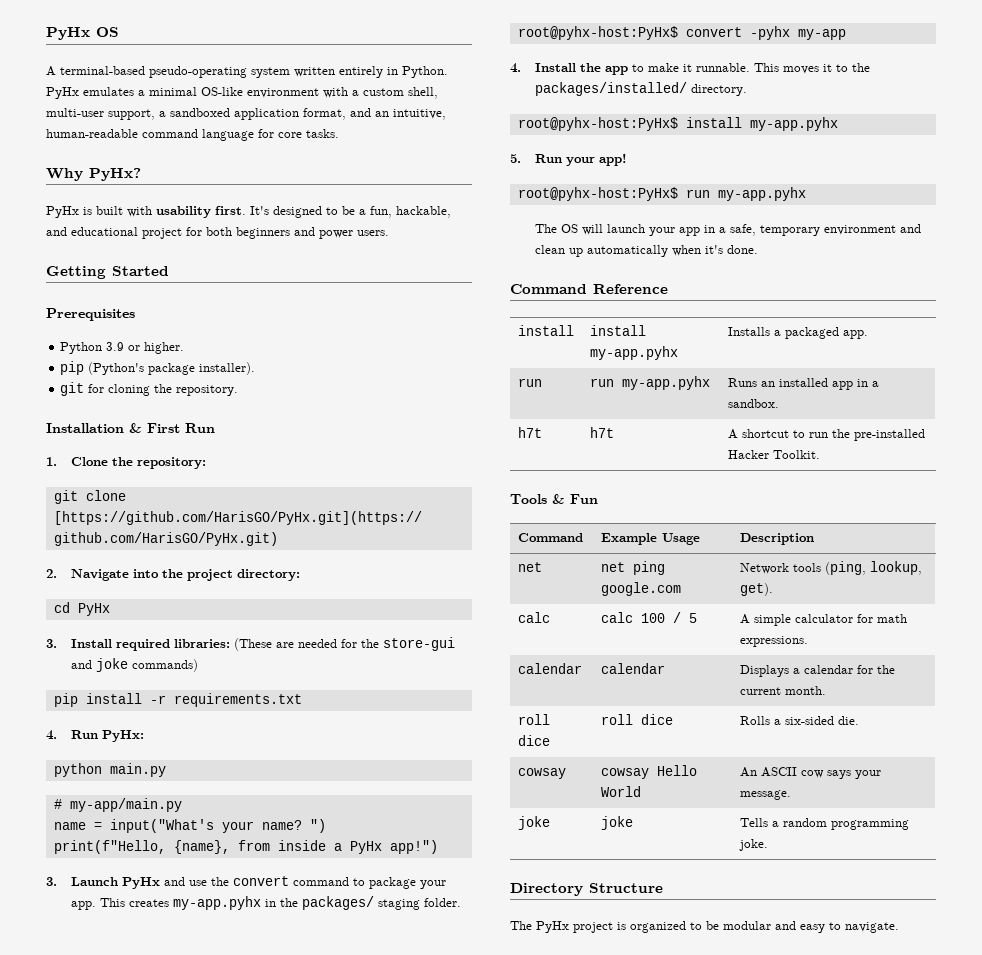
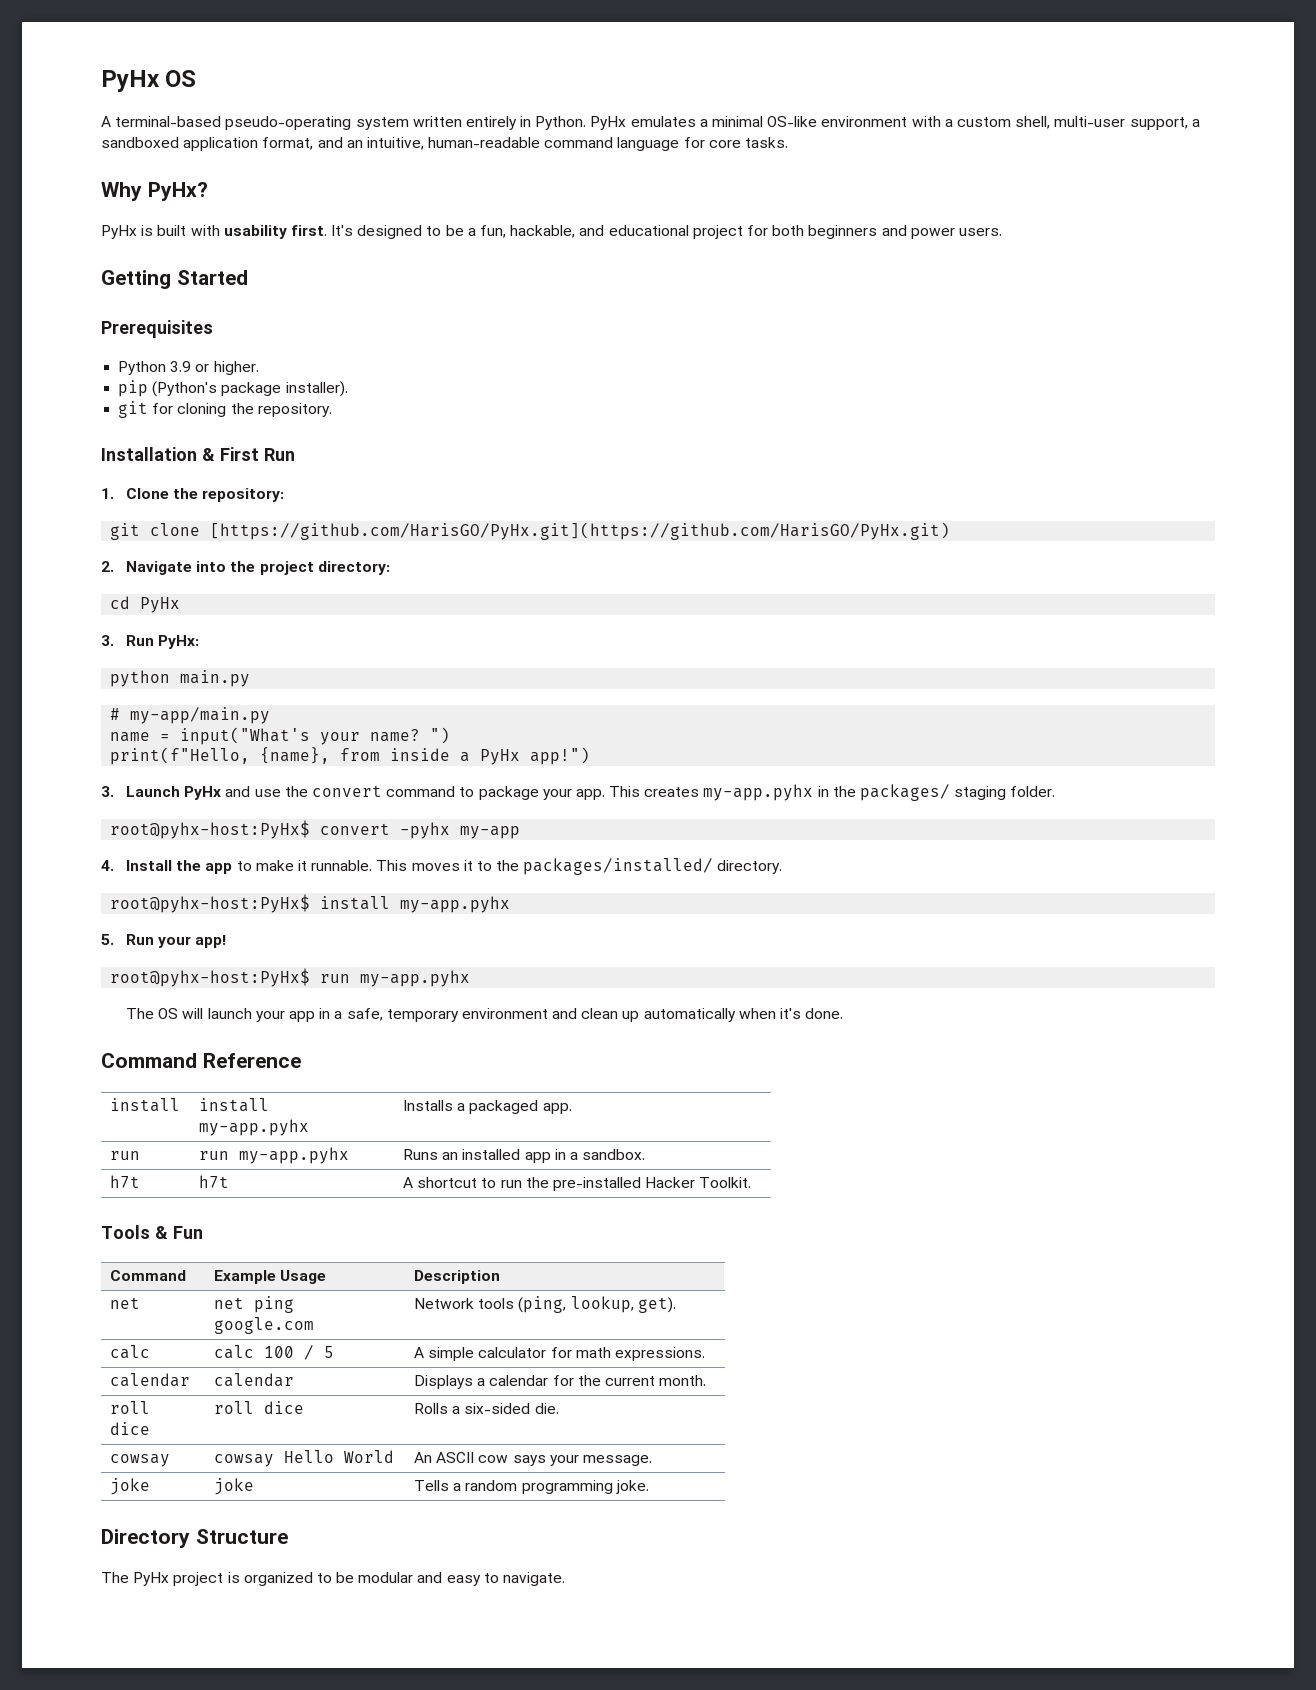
- 3. Install required libraries: (These are needed for the store-gui and joke commands)
- pip install -r requirements.txt
- 4. Run PyHx:
+ 3. Run PyHx:

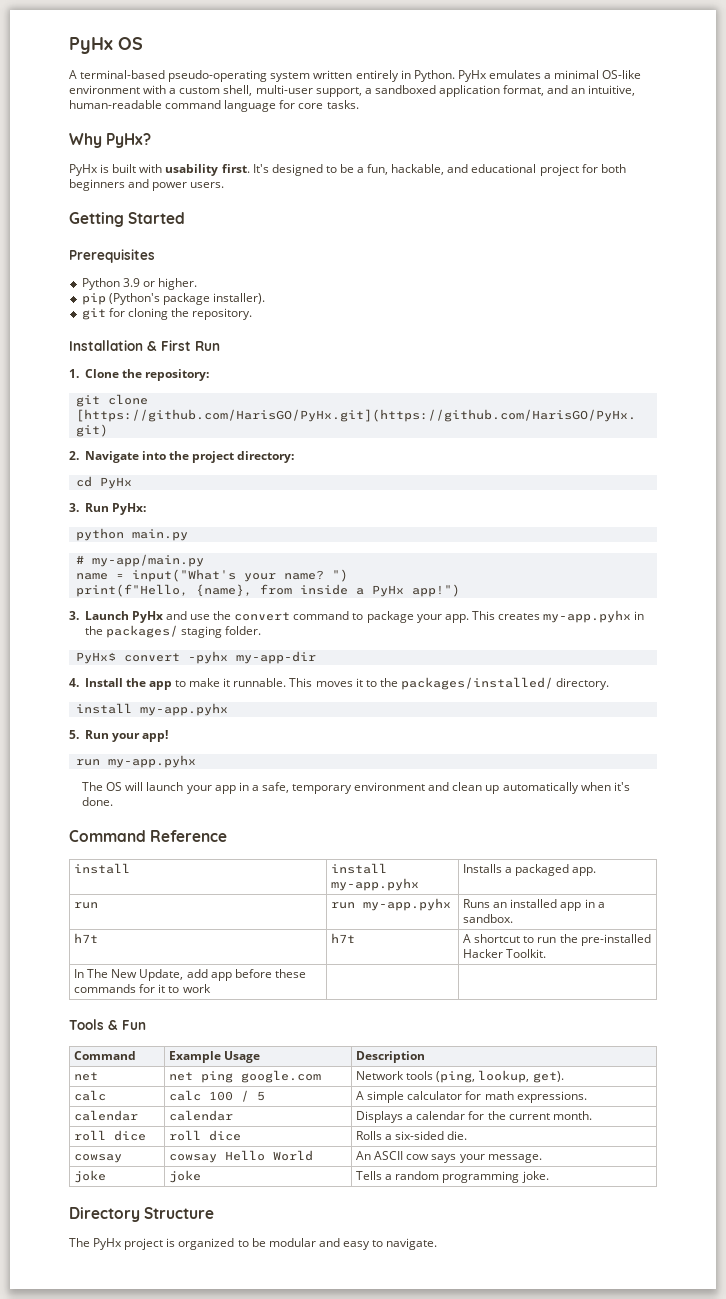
- root@pyhx-host:PyHx$ convert -pyhx my-app
+ PyHx$ convert -pyhx my-app-dir
  This moves it to the packages/installed/ directory.
- root@pyhx-host:PyHx$ install my-app.pyhx
+ install my-app.pyhx
  5. Run your app!
- root@pyhx-host:PyHx$ run my-app.pyhx
+ run my-app.pyhx
+ In The New Update, add app before these commands for it to work | |

